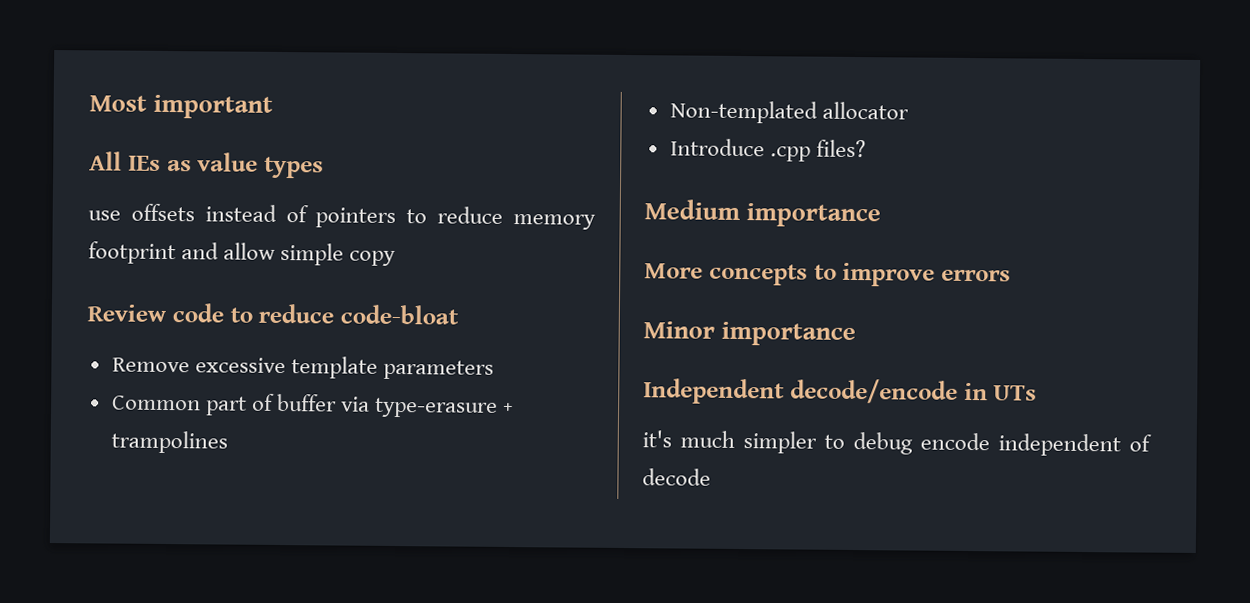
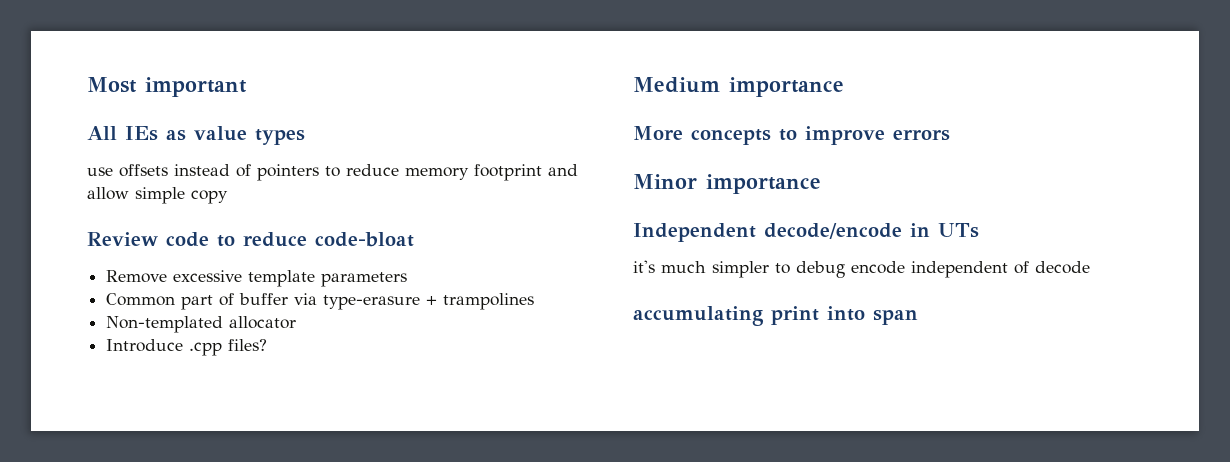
+ accumulating print into span

